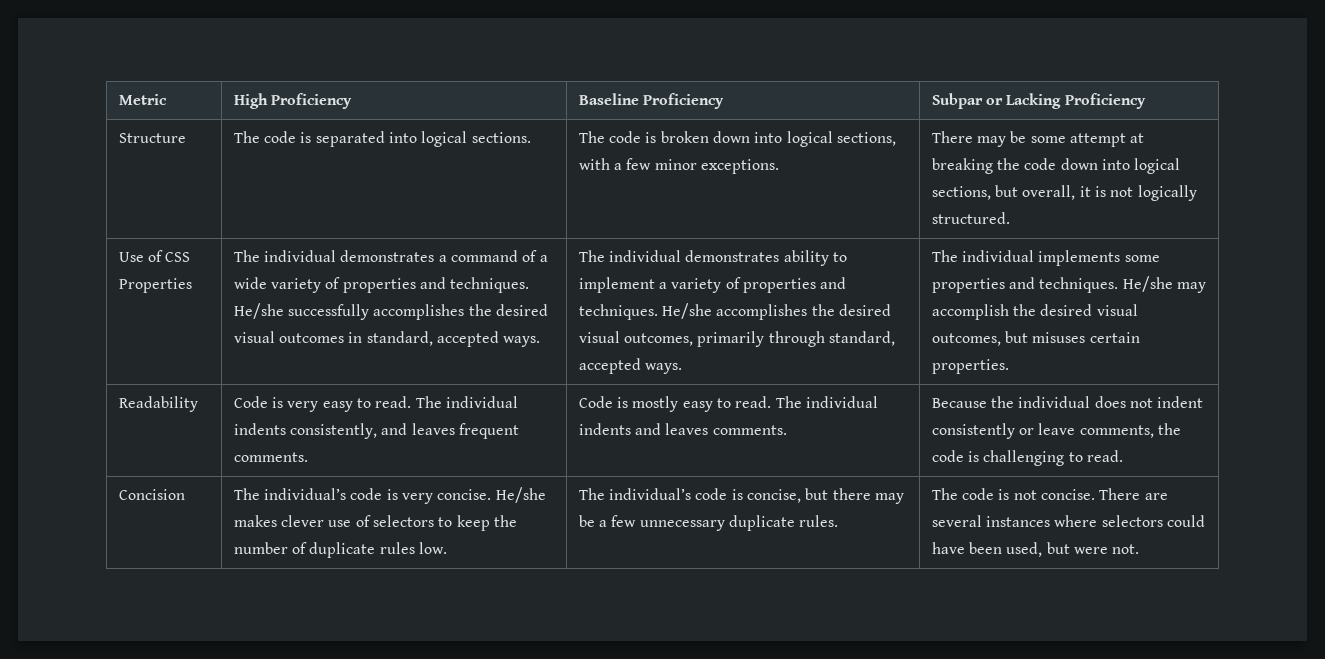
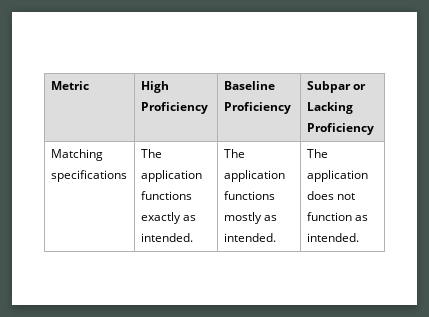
- Structure | The code is separated into logical sections. | The code is broken down into logical sections, with a few minor exceptions. | There may be some attempt at breaking the code down into logical sections, but overall, it is not logically structured.
- Use of CSS Properties | The individual demonstrates a command of a wide variety of properties and techniques. He/she successfully accomplishes the desired visual outcomes in standard, accepted ways. | The individual demonstrates ability to implement a variety of properties and techniques. He/she accomplishes the desired visual outcomes, primarily through standard, accepted ways. | The individual implements some properties and techniques. He/she may accomplish the desired visual outcomes, but misuses certain properties.
- Readability | Code is very easy to read. The individual indents consistently, and leaves frequent comments. | Code is mostly easy to read. The individual indents and leaves comments. | Because the individual does not indent consistently or leave comments, the code is challenging to read.
- Concision | The individual’s code is very concise. He/she makes clever use of selectors to keep the number of duplicate rules low. | The individual’s code is concise, but there may be a few unnecessary duplicate rules. | The code is not concise. There are several instances where selectors could have been used, but were not.
+ Matching specifications | The application functions exactly as intended. | The application functions mostly as intended. | The application does not function as intended.

